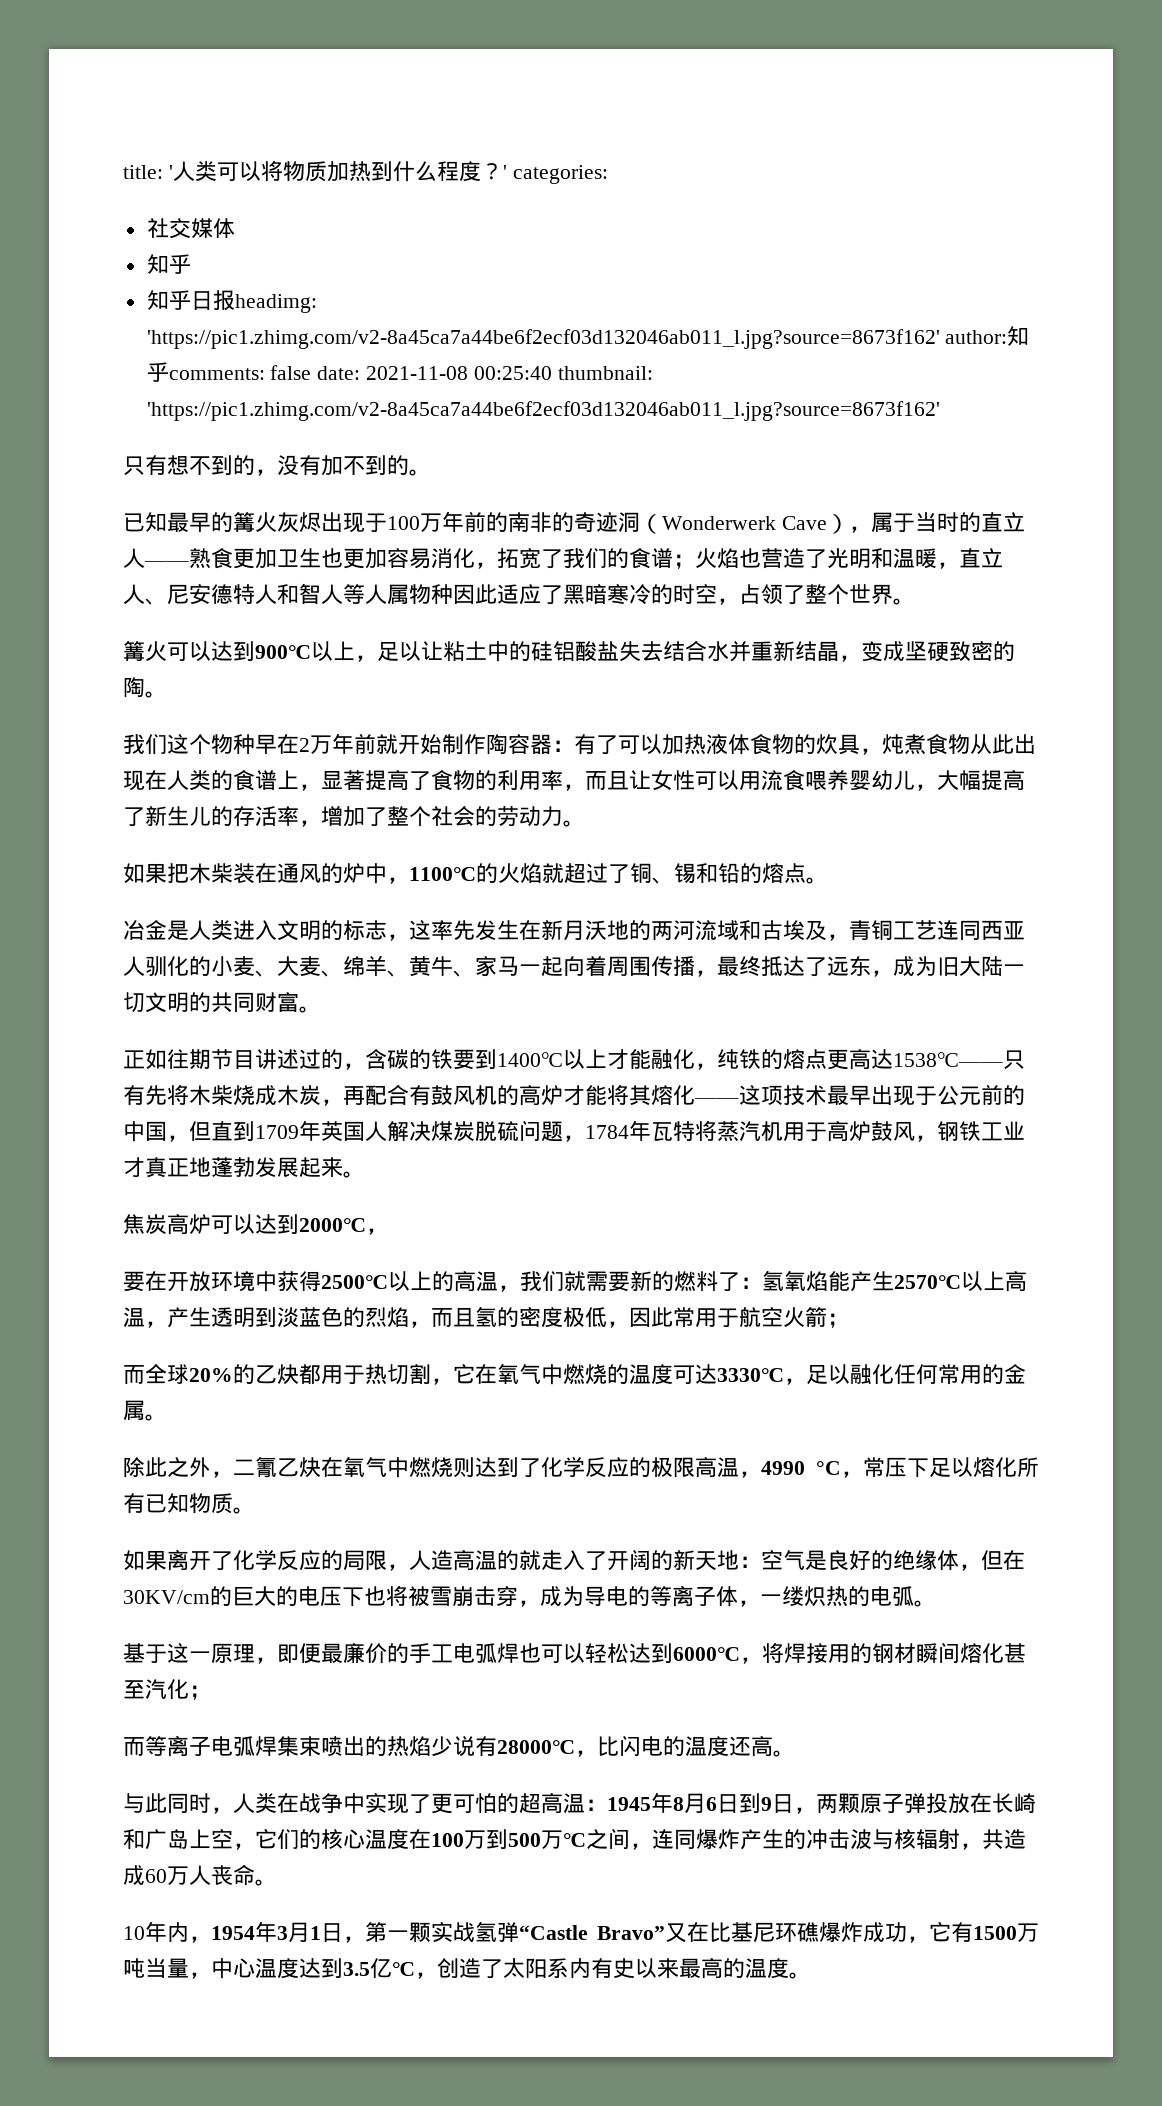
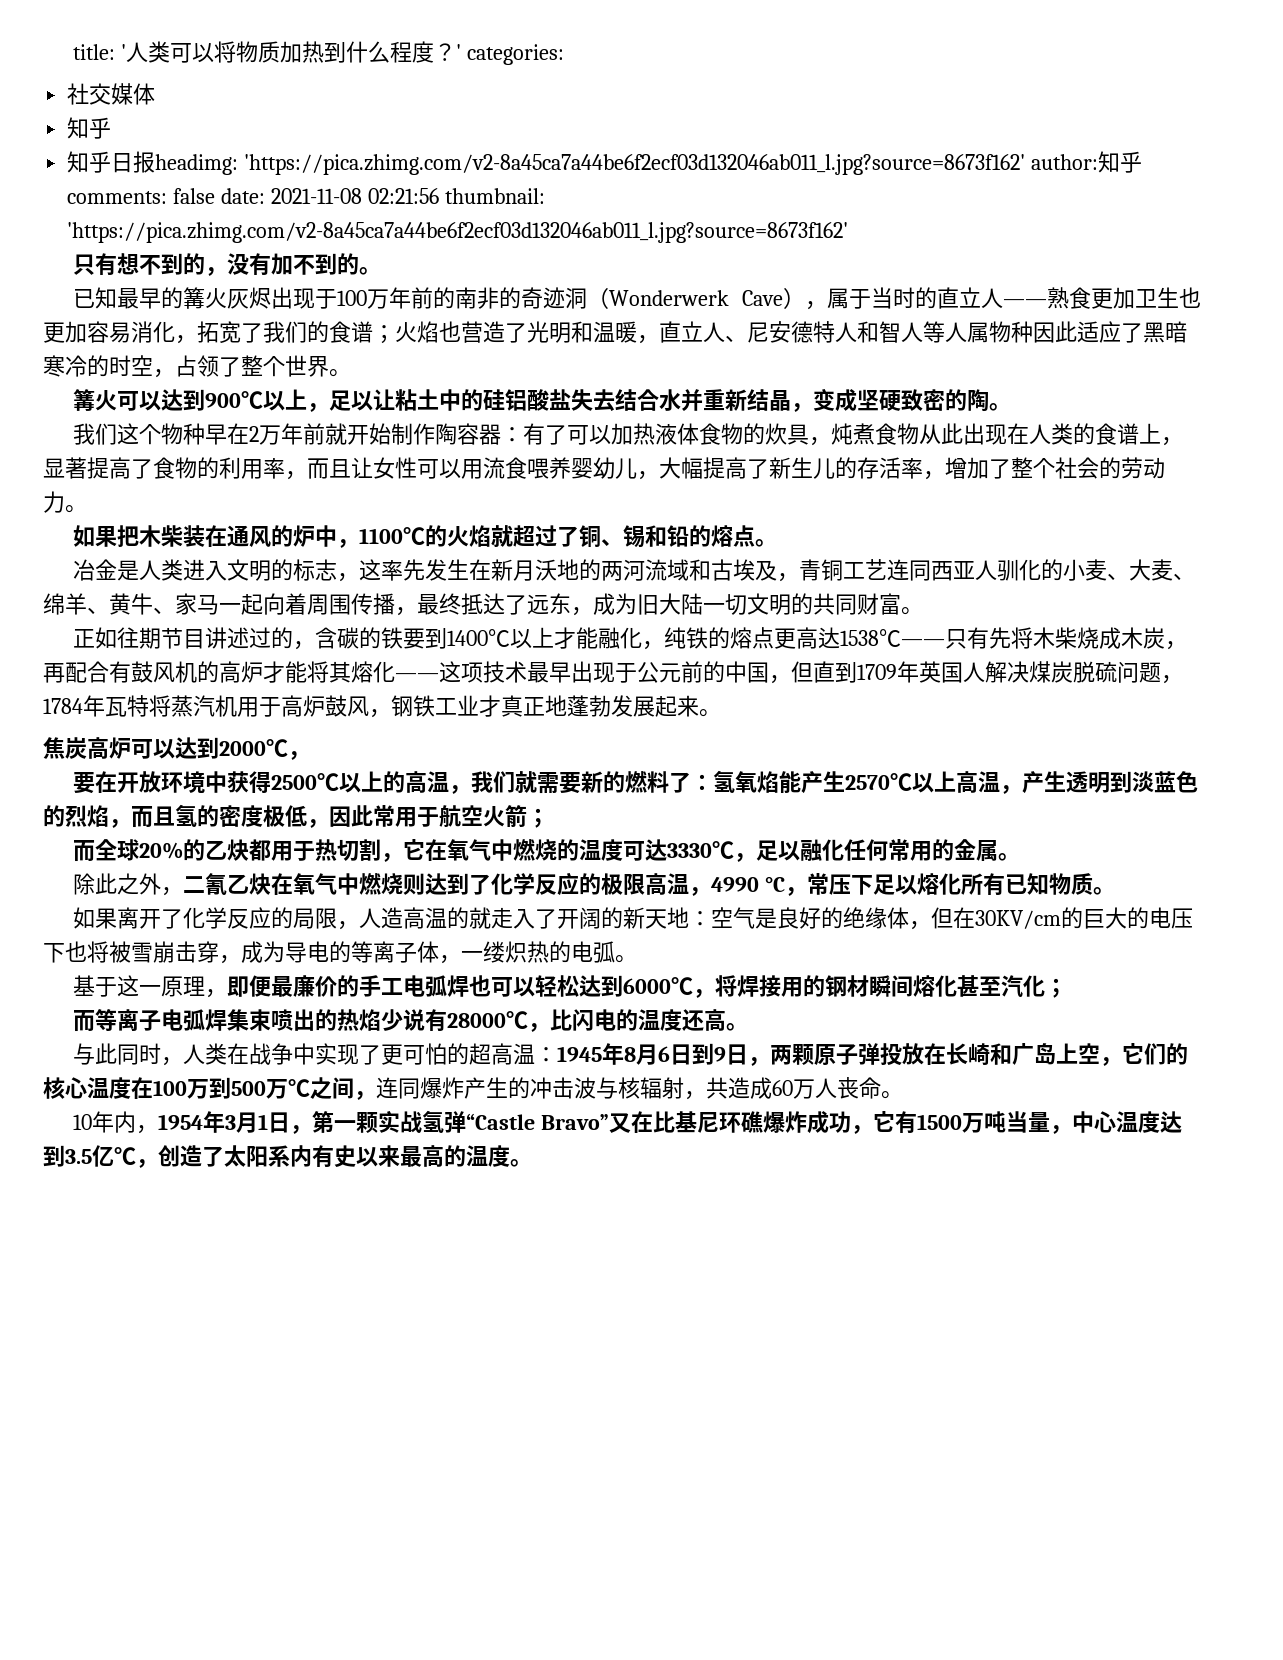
- 知乎日报headimg: 'https://pic1.zhimg.com/v2-8a45ca7a44be6f2ecf03d132046ab011_l.jpg?source=8673f162' author:知乎comments: false date: 2021-11-08 00:25:40 thumbnail: 'https://pic1.zhimg.com/v2-8a45ca7a44be6f2ecf03d132046ab011_l.jpg?source=8673f162'
+ 知乎日报headimg: 'https://pica.zhimg.com/v2-8a45ca7a44be6f2ecf03d132046ab011_l.jpg?source=8673f162' author:知乎comments: false date: 2021-11-08 02:21:56 thumbnail: 'https://pica.zhimg.com/v2-8a45ca7a44be6f2ecf03d132046ab011_l.jpg?source=8673f162'

